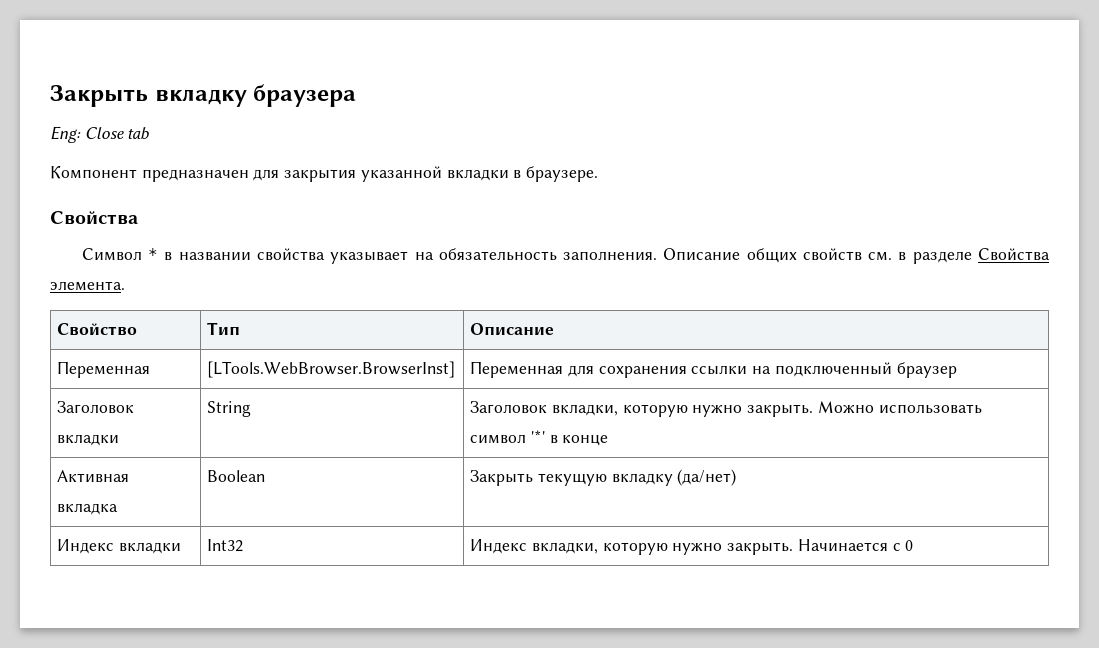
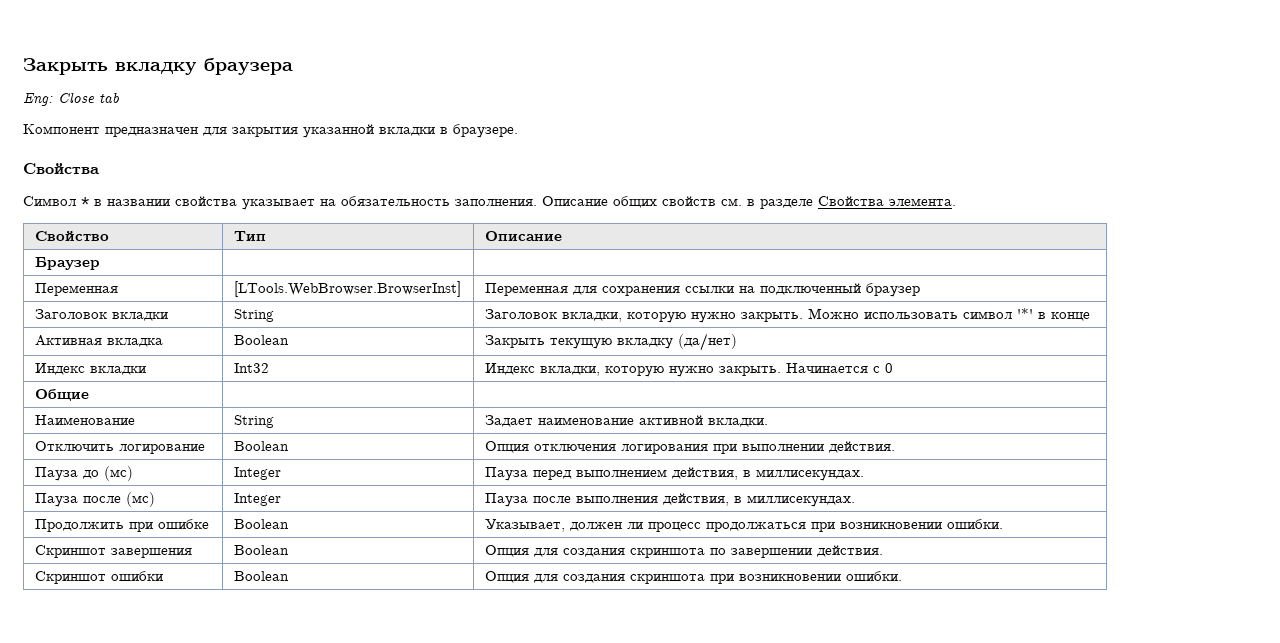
+ Браузер | |
+ Общие | |
+ Наименование | String | Задает наименование активной вкладки.
+ Отключить логирование | Boolean | Опция отключения логирования при выполнении действия.
+ Пауза до (мс) | Integer | Пауза перед выполнением действия, в миллисекундах.
+ Пауза после (мс) | Integer | Пауза после выполнения действия, в миллисекундах.
+ Продолжить при ошибке | Boolean | Указывает, должен ли процесс продолжаться при возникновении ошибки.
+ Скриншот завершения | Boolean | Опция для создания скриншота по завершении действия.
+ Скриншот ошибки | Boolean | Опция для создания скриншота при возникновении ошибки.

